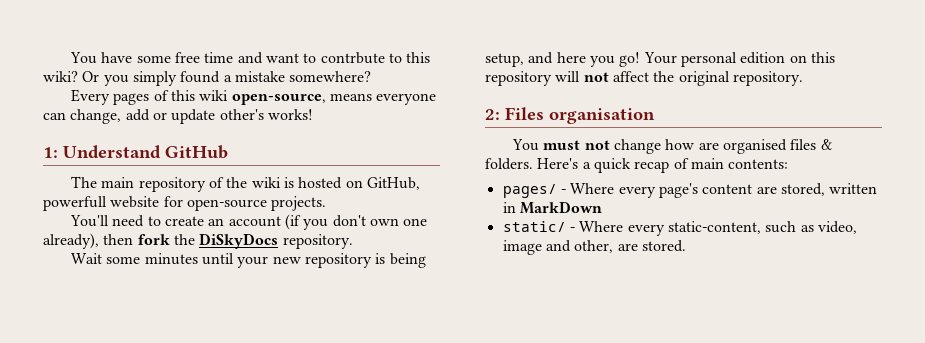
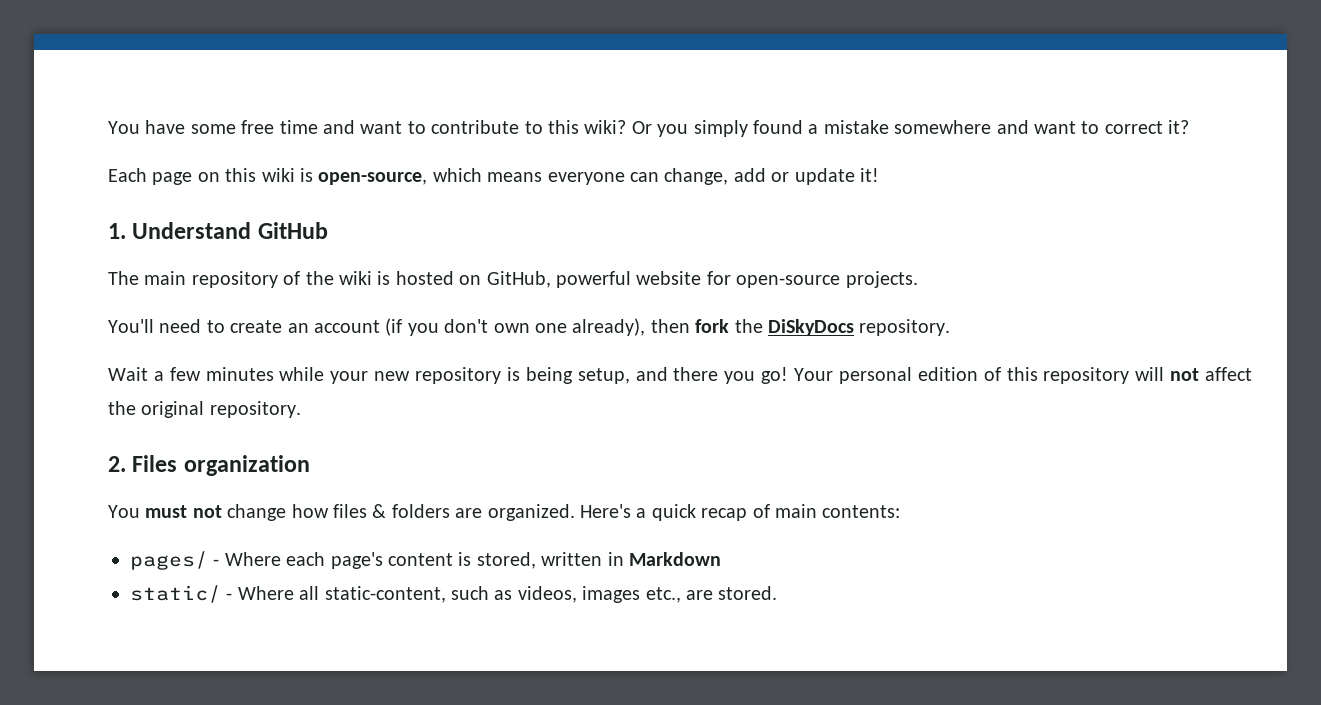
- You have some free time and want to contrbute to this wiki?
+ You have some free time and want to contribute to this wiki?
- Or you simply found a mistake somewhere?
- Every pages of this wiki open-source, means everyone can change, add or update other's works!
- 1: Understand GitHub
+ Or you simply found a mistake somewhere and want to correct it?
+ Each page on this wiki is open-source, which means everyone can change, add or update it!
+ 1. Understand GitHub
- The main repository of the wiki is hosted on GitHub, powerfull website for open-source projects.
+ The main repository of the wiki is hosted on GitHub, powerful website for open-source projects.
- Wait some minutes until your new repository is being setup, and here you go!
+ Wait a few minutes while your new repository is being setup, and there you go!
- Your personal edition on this repository will not affect the original repository.
+ Your personal edition of this repository will not affect the original repository.
- 2: Files organisation
+ 2. Files organization
- You must not change how are organised files & folders.
+ You must not change how files & folders are organized.
- pages/ - Where every page's content are stored, written in MarkDown
+ pages/ - Where each page's content is stored, written in Markdown
- static/ - Where every static-content, such as video, image and other, are stored.
+ static/ - Where all static-content, such as videos, images etc., are stored.

